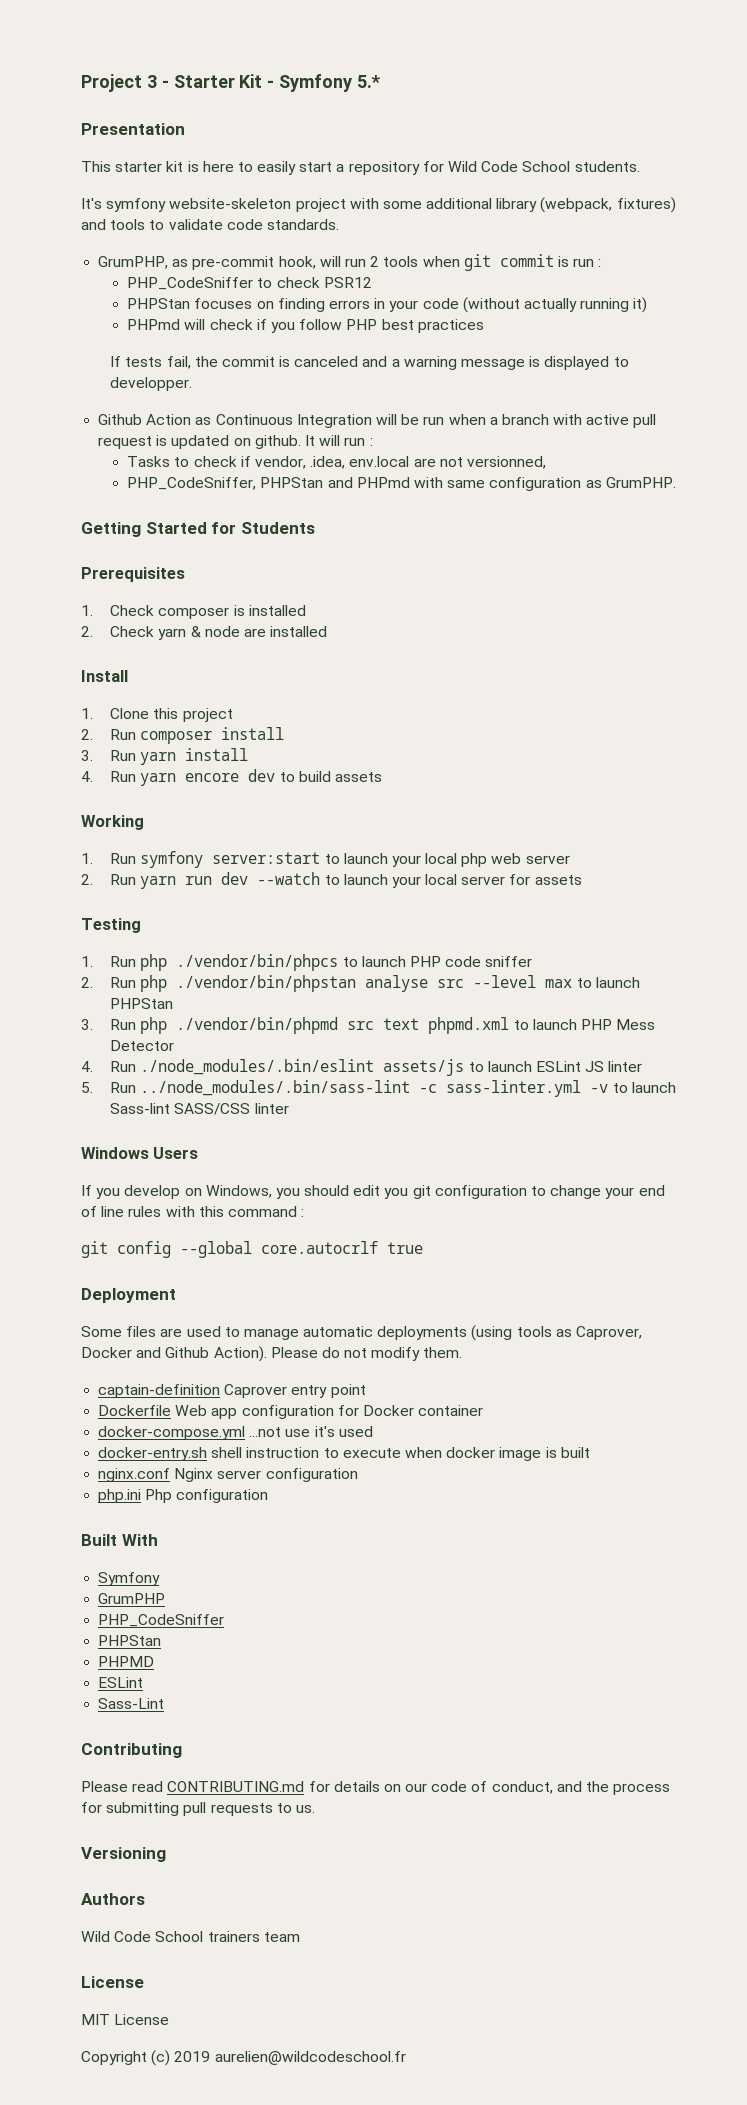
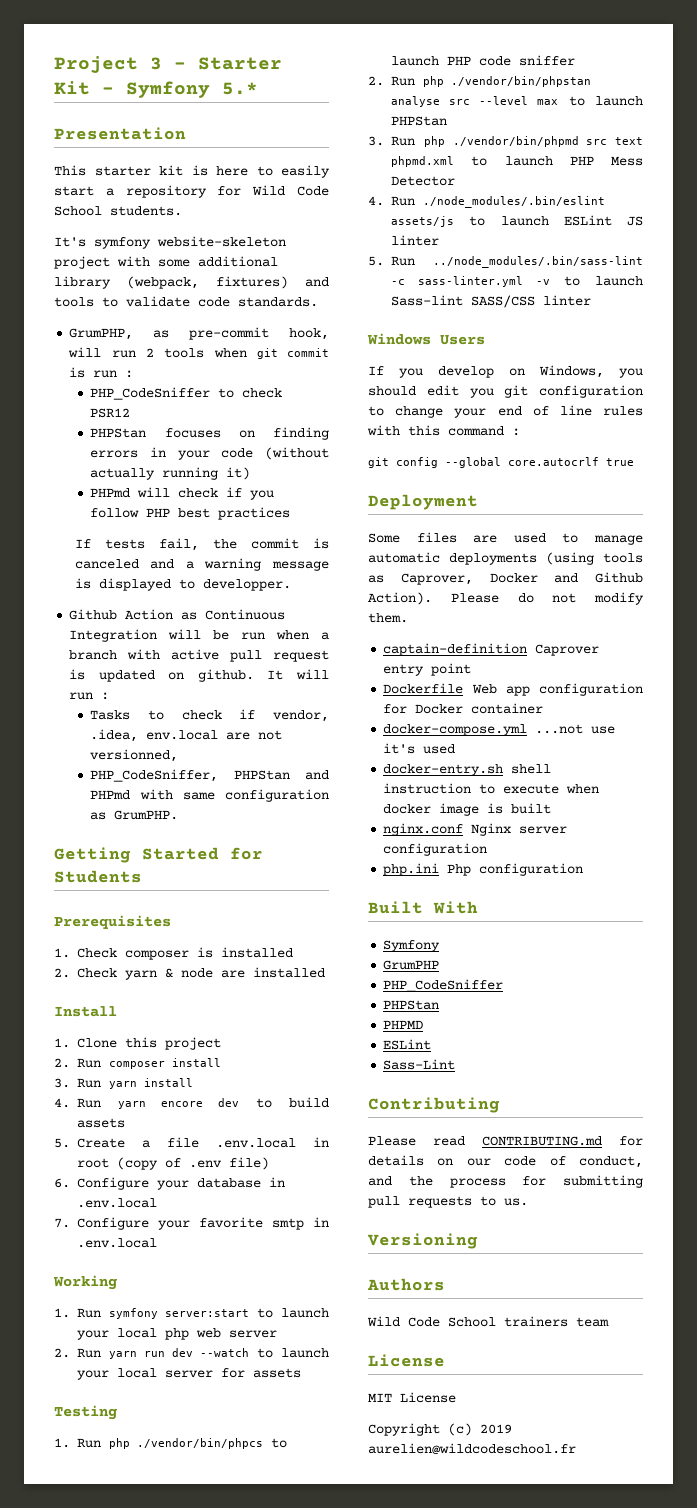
+ 5. Create a file .env.local in root (copy of .env file)
+ 6. Configure your database in .env.local
+ 7. Configure your favorite smtp in .env.local

